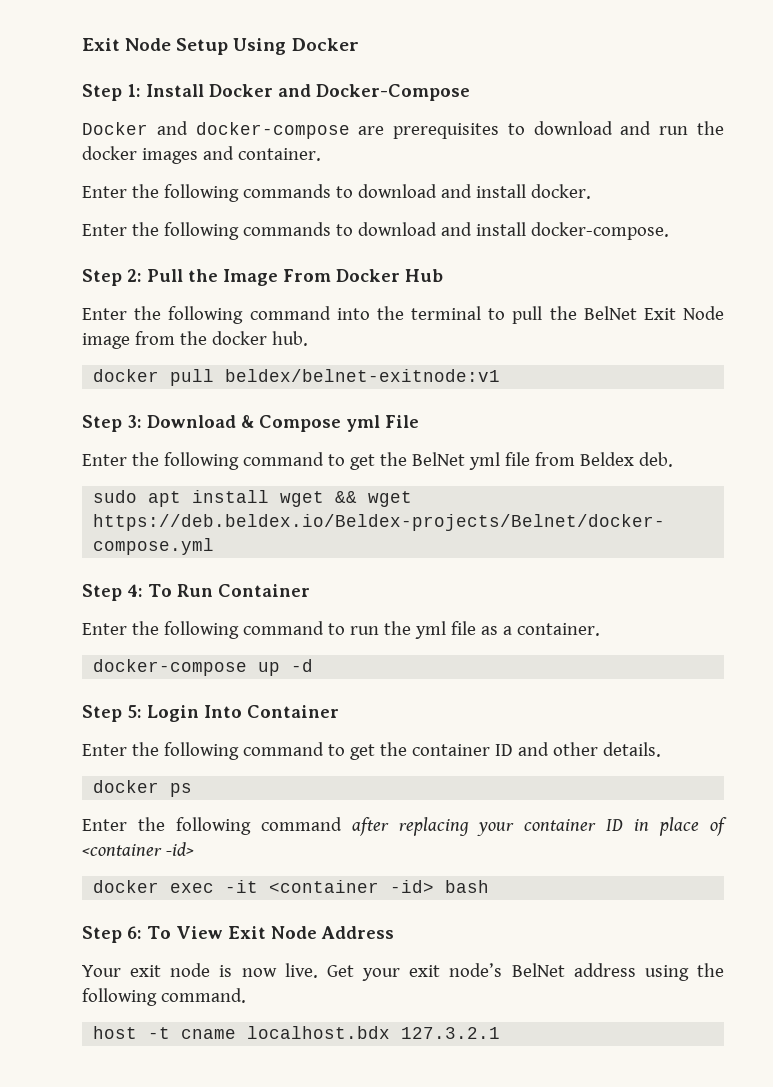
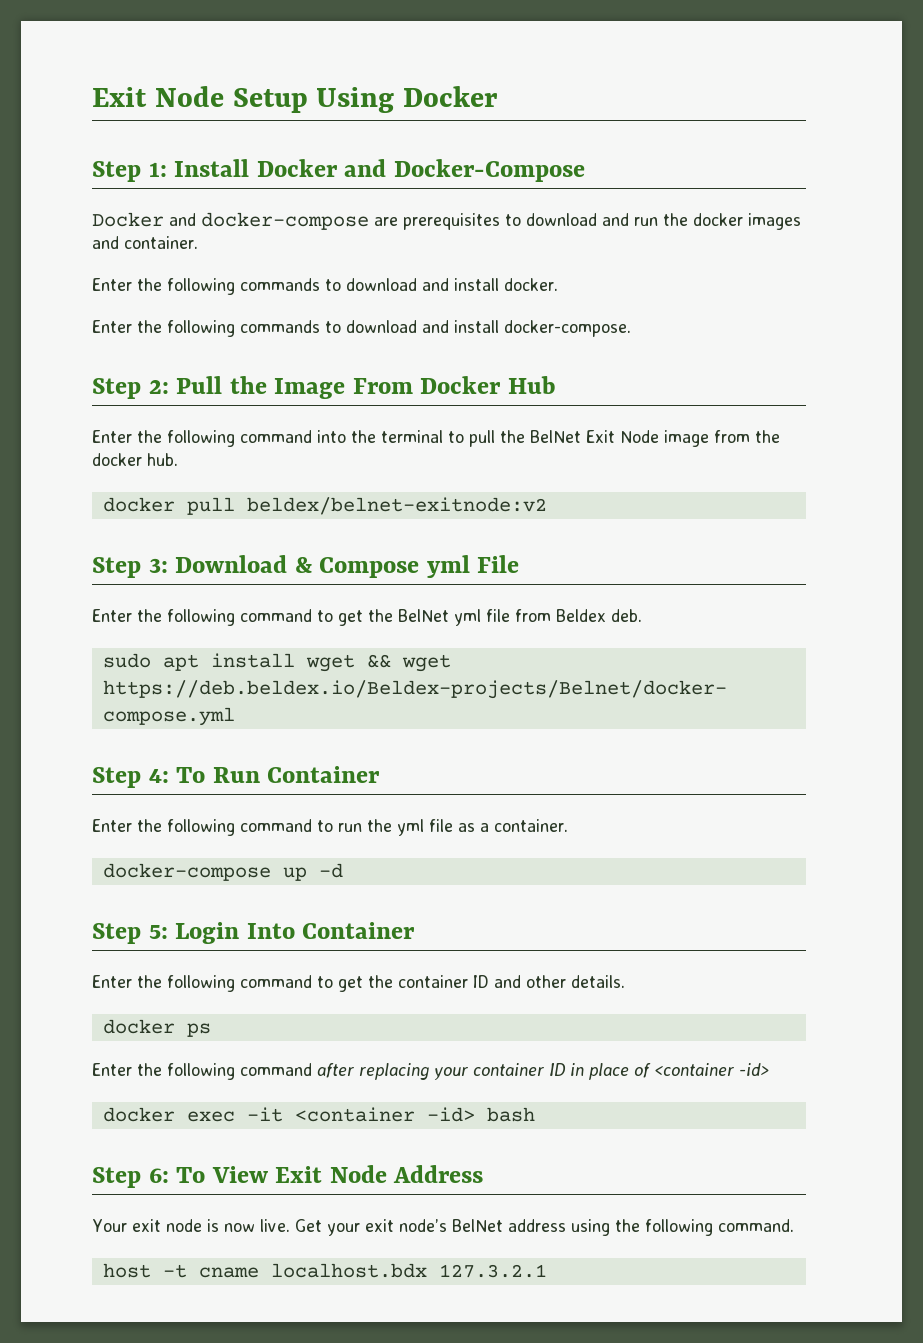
- docker pull beldex/belnet-exitnode:v1
+ docker pull beldex/belnet-exitnode:v2

